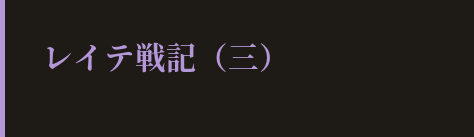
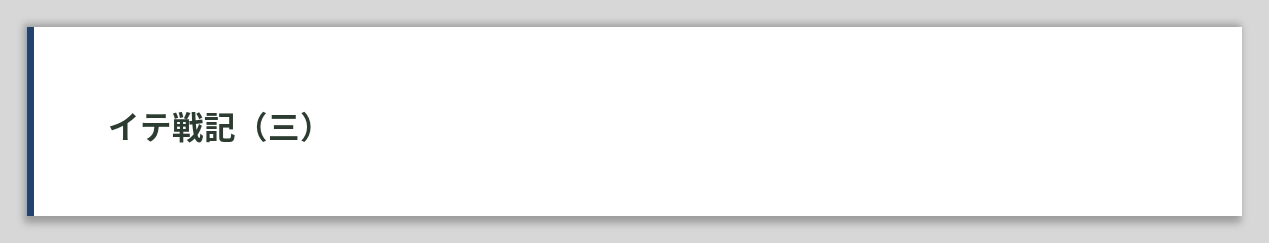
- レイテ戦記（三）
+ イテ戦記（三）

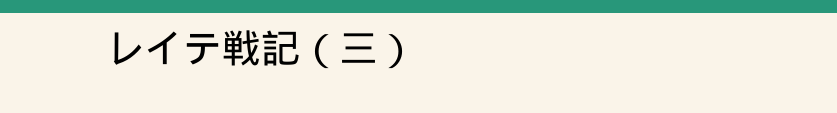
- イテ戦記（三）
+ レイテ戦記（三）

